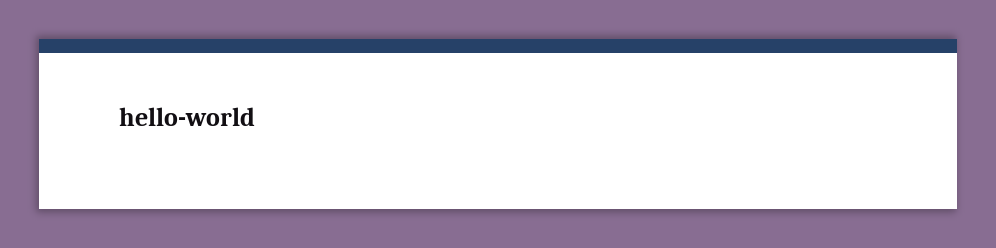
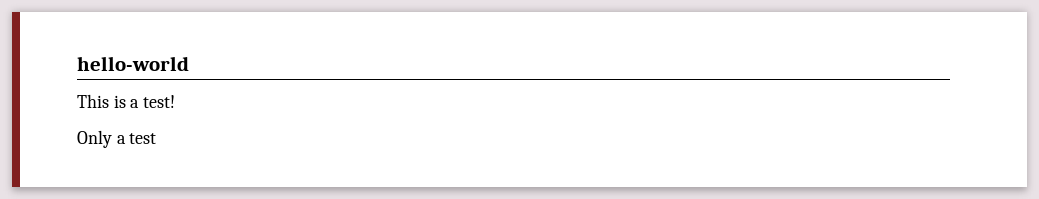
+ This is a test!
+ Only a test

